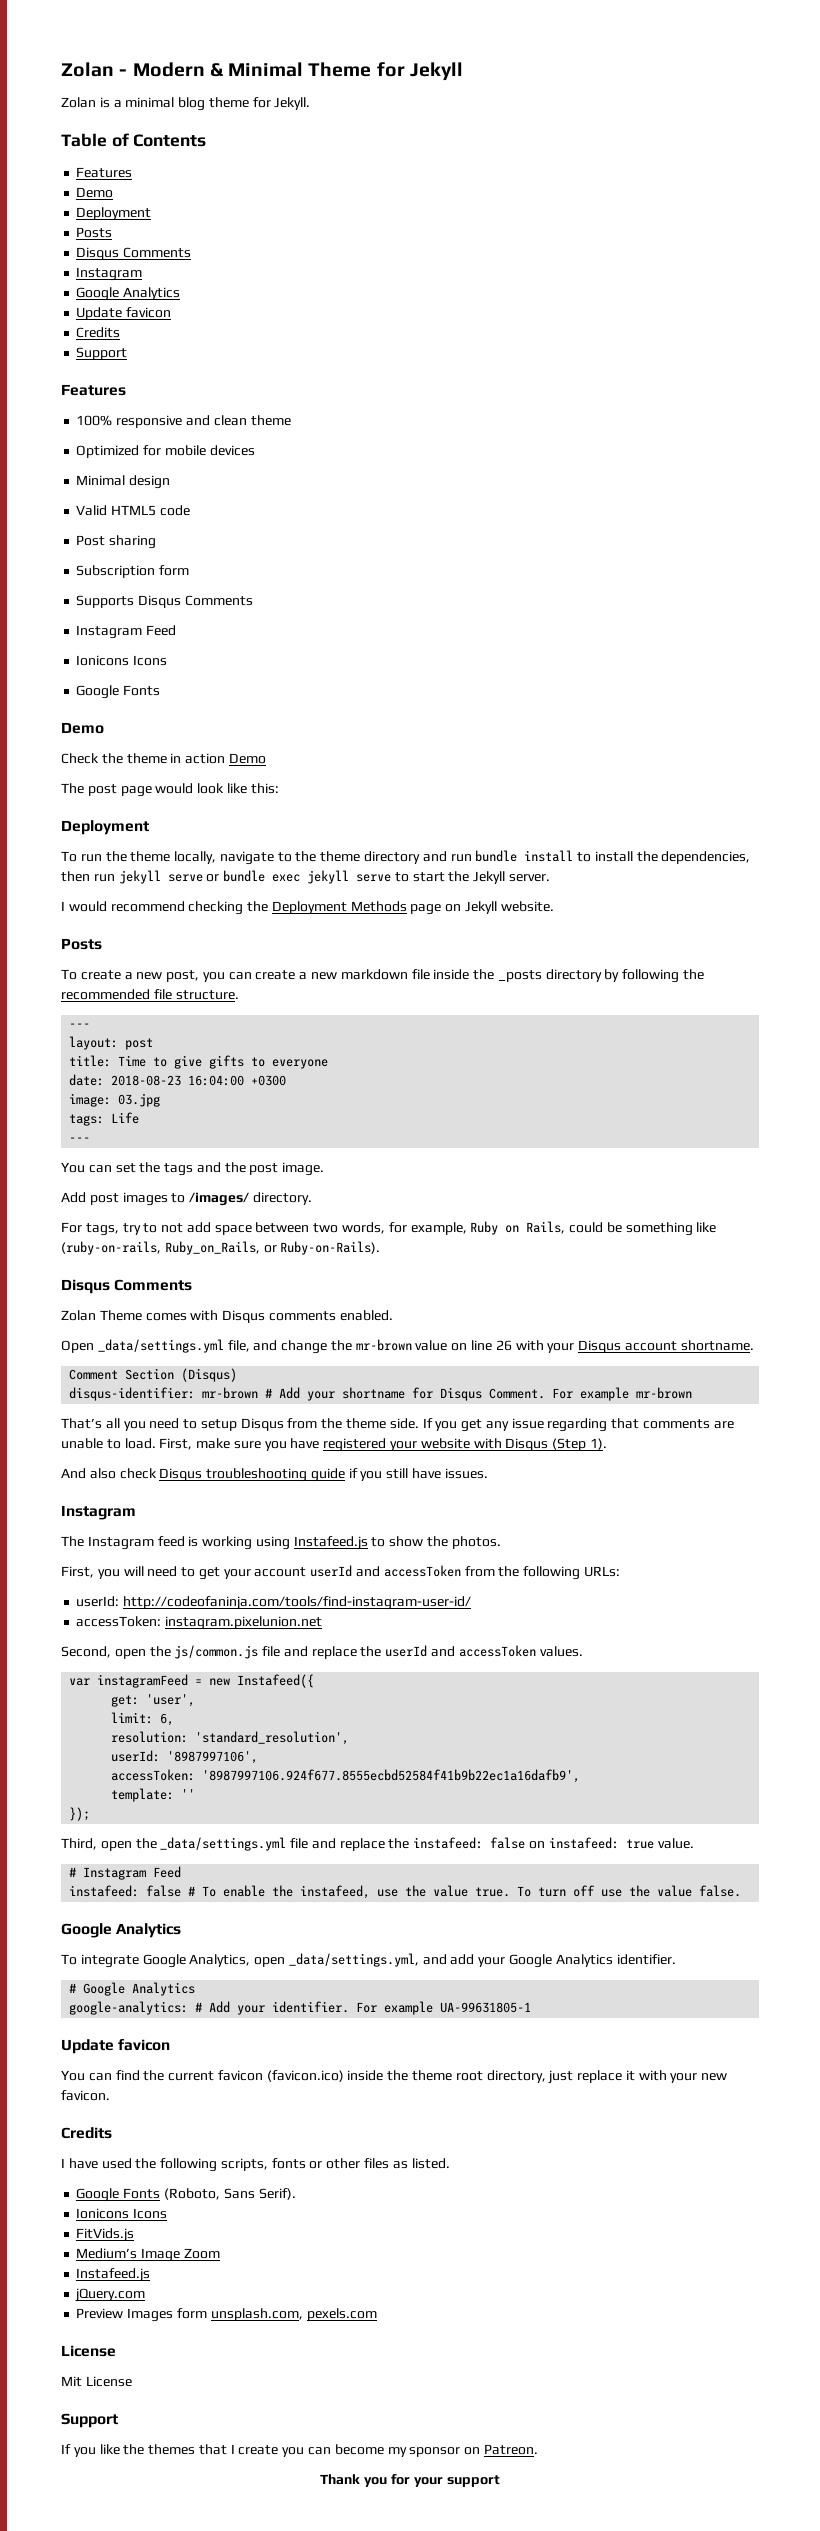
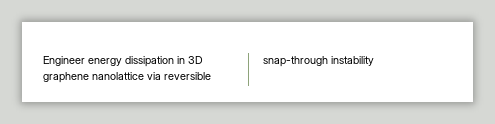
- Zolan - Modern & Minimal Theme for Jekyll
- Zolan is a minimal blog theme for Jekyll.
- Table of Contents
- Features
- Demo
- Deployment
- Posts
- Disqus Comments
- Instagram
- Google Analytics
- Update favicon
- Credits
- Support
- Features
- 100% responsive and clean theme
- Optimized for mobile devices
- Minimal design
- Valid HTML5 code
- Post sharing
- Subscription form
- Supports Disqus Comments
- Instagram Feed
- Ionicons Icons
- Google Fonts
- Demo
- Check the theme in action Demo
- The post page would look like this:
- Deployment
- To run the theme locally, navigate to the theme directory and run bundle install to install the dependencies, then run jekyll serve or bundle exec jekyll serve to start the Jekyll server.
- I would recommend checking the Deployment Methods page on Jekyll website.
- Posts
- To create a new post, you can create a new markdown file inside the _posts directory by following the recommended file structure.
- ---
- layout: post
- title: Time to give gifts to everyone
- date: 2018-08-23 16:04:00 +0300
- image: 03.jpg
- tags: Life
- ---
- You can set the tags and the post image.
- Add post images to /images/ directory.
- For tags, try to not add space between two words, for example, Ruby on Rails, could be something like (ruby-on-rails, Ruby_on_Rails, or Ruby-on-Rails).
- Disqus Comments
- Zolan Theme comes with Disqus comments enabled.
- Open _data/settings.yml file, and change the mr-brown value on line 26 with your Disqus account shortname.
- Comment Section (Disqus)
- disqus-identifier: mr-brown # Add your shortname for Disqus Comment. For example mr-brown
- That’s all you need to setup Disqus from the theme side. If you get any issue regarding that comments are unable to load. First, make sure you have registered your website with Disqus (Step 1).
- And also check Disqus troubleshooting guide if you still have issues.
- Instagram
- The Instagram feed is working using Instafeed.js to show the photos.
- First, you will need to get your account userId and accessToken from the following URLs:
- userId: http://codeofaninja.com/tools/find-instagram-user-id/
- accessToken: instagram.pixelunion.net
- Second, open the js/common.js file and replace the userId and accessToken values.
- var instagramFeed = new Instafeed({
- get: 'user',
- limit: 6,
- resolution: 'standard_resolution',
- userId: '8987997106',
- accessToken: '8987997106.924f677.8555ecbd52584f41b9b22ec1a16dafb9',
- template: ''
- });
- Third, open the _data/settings.yml file and replace the instafeed: false on instafeed: true value.
- # Instagram Feed
- instafeed: false # To enable the instafeed, use the value true. To turn off use the value false.
- Google Analytics
- To integrate Google Analytics, open _data/settings.yml, and add your Google Analytics identifier.
- # Google Analytics
- google-analytics: # Add your identifier. For example UA-99631805-1
- Update favicon
- You can find the current favicon (favicon.ico) inside the theme root directory, just replace it with your new favicon.
- Credits
- I have used the following scripts, fonts or other files as listed.
- Google Fonts (Roboto, Sans Serif).
- Ionicons Icons
- FitVids.js
- Medium’s Image Zoom
- Instafeed.js
- jQuery.com
- Preview Images form unsplash.com, pexels.com
- License
- Mit License
- Support
- If you like the themes that I create you can become my sponsor on Patreon.
- Thank you for your support
+ Engineer energy dissipation in 3D graphene nanolattice via reversible snap-through instability

